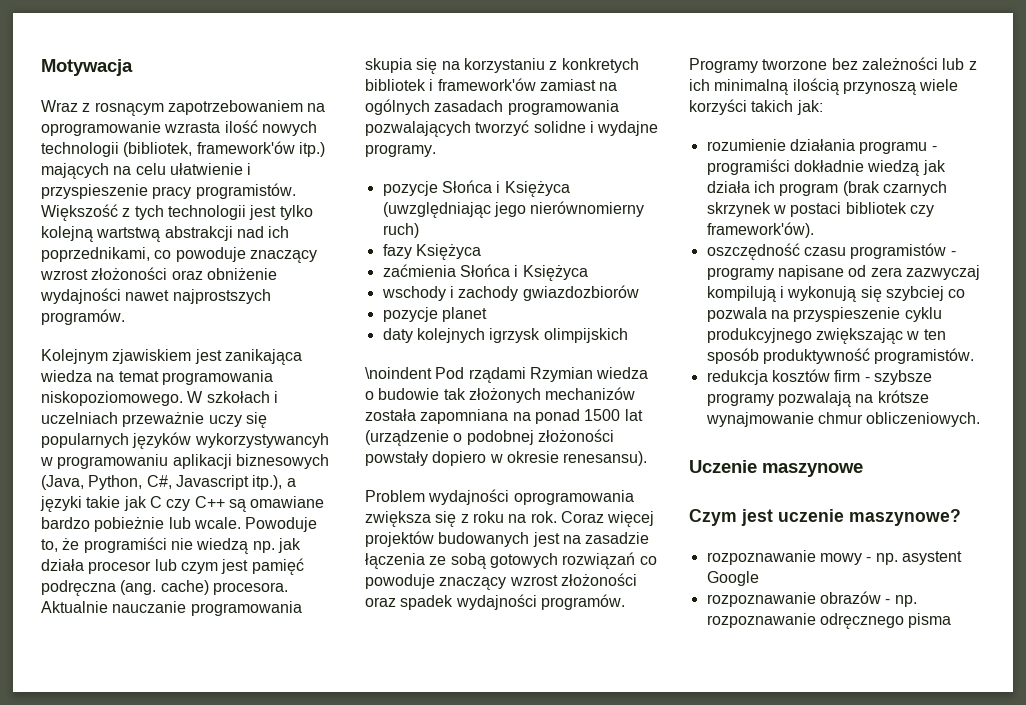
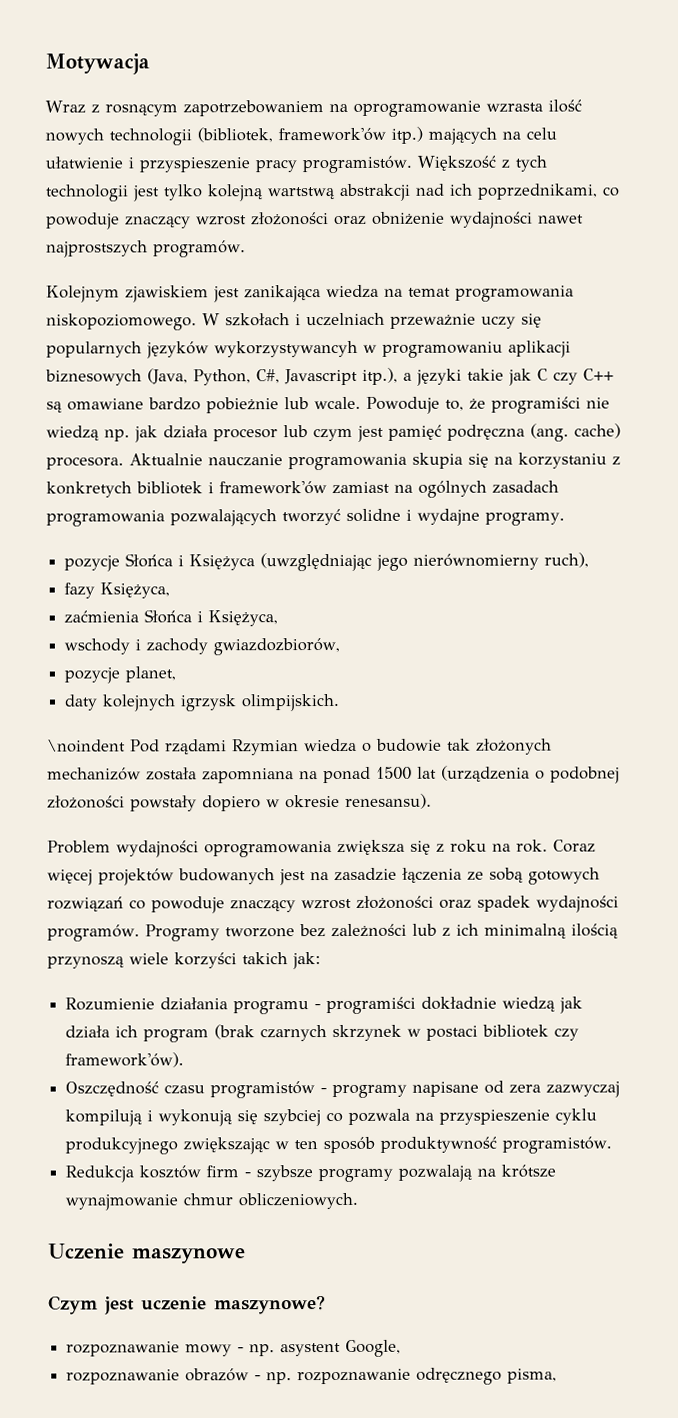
- pozycje Słońca i Księżyca (uwzględniając jego nierównomierny ruch)
+ pozycje Słońca i Księżyca (uwzględniając jego nierównomierny ruch),
- fazy Księżyca
+ fazy Księżyca,
- zaćmienia Słońca i Księżyca
+ zaćmienia Słońca i Księżyca,
- wschody i zachody gwiazdozbiorów
- pozycje planet
+ wschody i zachody gwiazdozbiorów,
+ pozycje planet,
- daty kolejnych igrzysk olimpijskich
+ daty kolejnych igrzysk olimpijskich.
- \noindent Pod rządami Rzymian wiedza o budowie tak złożonych mechanizów została zapomniana na ponad 1500 lat (urządzenie o podobnej złożoności powstały dopiero w okresie renesansu).
+ \noindent Pod rządami Rzymian wiedza o budowie tak złożonych mechanizów została zapomniana na ponad 1500 lat (urządzenia o podobnej złożoności powstały dopiero w okresie renesansu).
- rozumienie działania programu - programiści dokładnie wiedzą jak działa ich program (brak czarnych skrzynek w postaci bibliotek czy framework'ów).
+ Rozumienie działania programu - programiści dokładnie wiedzą jak działa ich program (brak czarnych skrzynek w postaci bibliotek czy framework'ów).
- oszczędność czasu programistów - programy napisane od zera zazwyczaj kompilują i wykonują się szybciej co pozwala na przyspieszenie cyklu produkcyjnego zwiększając w ten sposób produktywność programistów.
+ Oszczędność czasu programistów - programy napisane od zera zazwyczaj kompilują i wykonują się szybciej co pozwala na przyspieszenie cyklu produkcyjnego zwiększając w ten sposób produktywność programistów.
- redukcja kosztów firm - szybsze programy pozwalają na krótsze wynajmowanie chmur obliczeniowych.
+ Redukcja kosztów firm - szybsze programy pozwalają na krótsze wynajmowanie chmur obliczeniowych.
- rozpoznawanie mowy - np. asystent Google
+ rozpoznawanie mowy - np. asystent Google,
- rozpoznawanie obrazów - np. rozpoznawanie odręcznego pisma
+ rozpoznawanie obrazów - np. rozpoznawanie odręcznego pisma,

